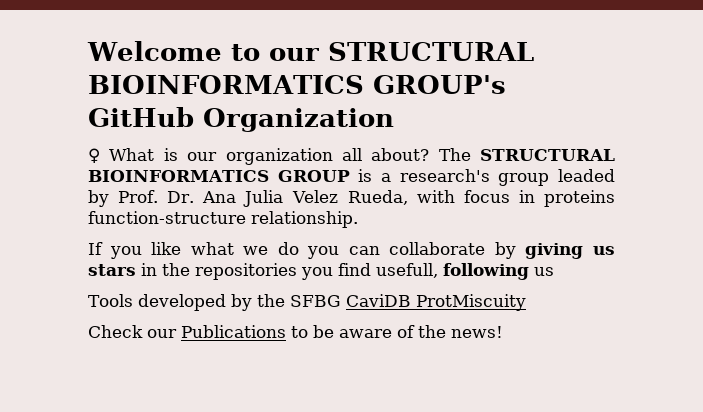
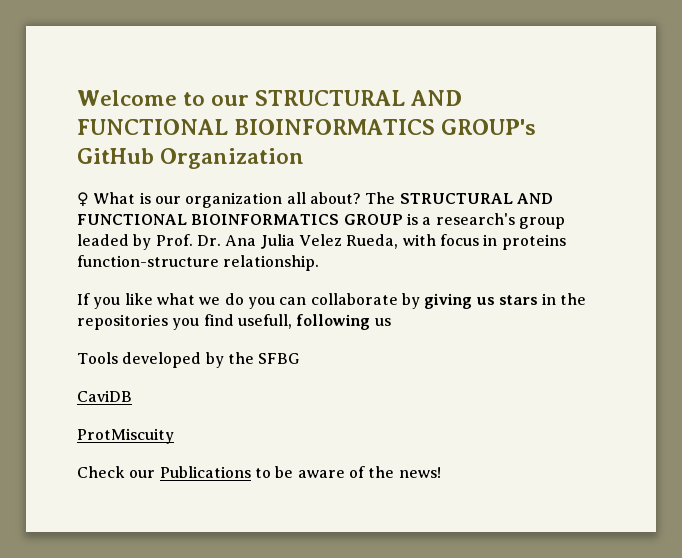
- Welcome to our STRUCTURAL BIOINFORMATICS GROUP's GitHub Organization
+ Welcome to our STRUCTURAL AND FUNCTIONAL BIOINFORMATICS GROUP's GitHub Organization
- The STRUCTURAL BIOINFORMATICS GROUP is a research's group leaded by Prof. Dr. Ana Julia Velez Rueda, with focus in proteins function-structure relationship.
+ The STRUCTURAL AND FUNCTIONAL BIOINFORMATICS GROUP is a research's group leaded by Prof. Dr. Ana Julia Velez Rueda, with focus in proteins function-structure relationship.
- Tools developed by the SFBG CaviDB ProtMiscuity
+ Tools developed by the SFBG
+ CaviDB
+ ProtMiscuity

